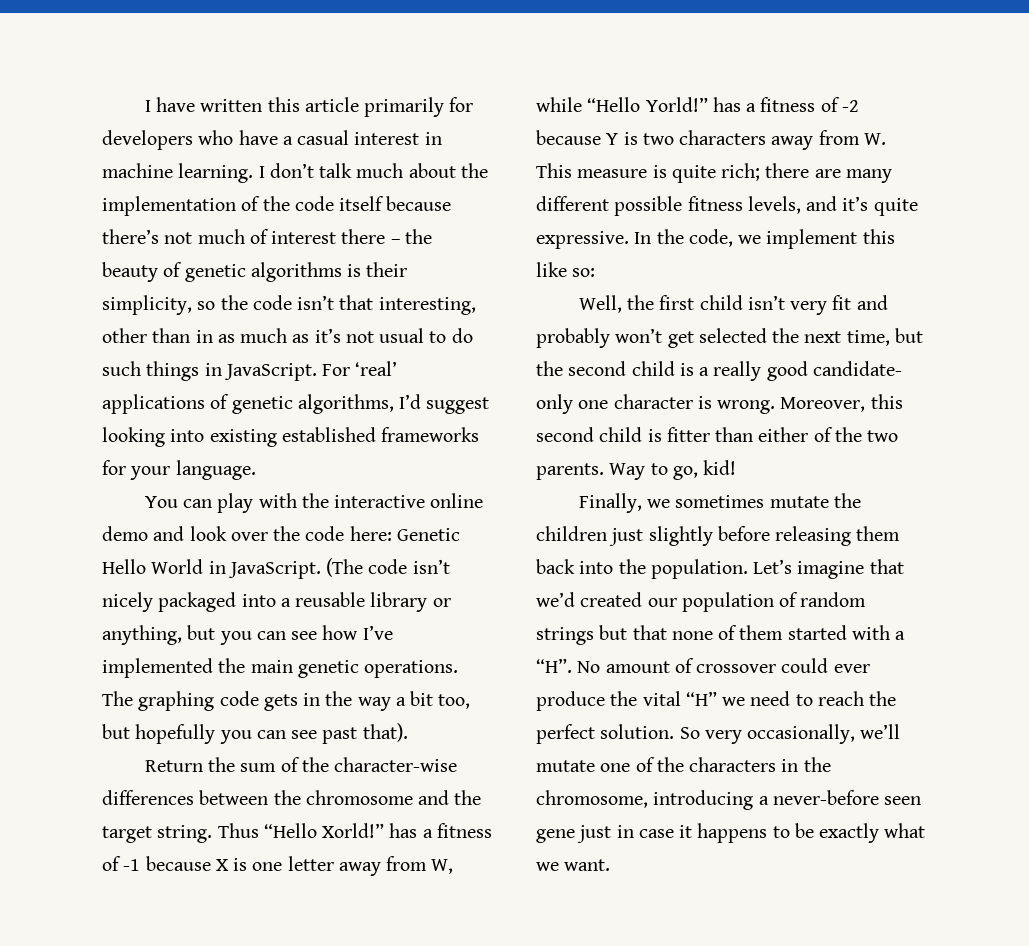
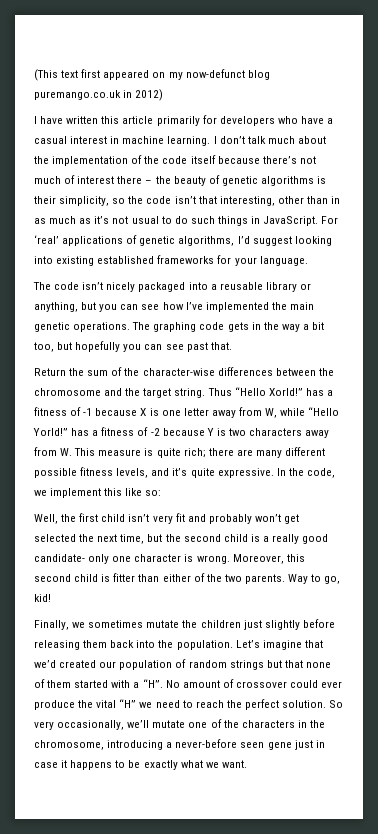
+ (This text first appeared on my now-defunct blog puremango.co.uk in 2012)
- You can play with the interactive online demo and look over the code here: Genetic Hello World in JavaScript. (The code isn’t nicely packaged into a reusable library or anything, but you can see how I’ve implemented the main genetic operations.
+ The code isn’t nicely packaged into a reusable library or anything, but you can see how I’ve implemented the main genetic operations.
- The graphing code gets in the way a bit too, but hopefully you can see past that).
+ The graphing code gets in the way a bit too, but hopefully you can see past that.

